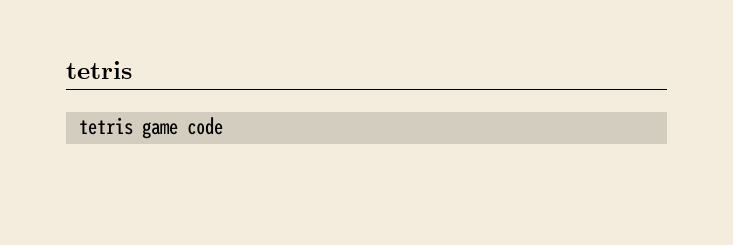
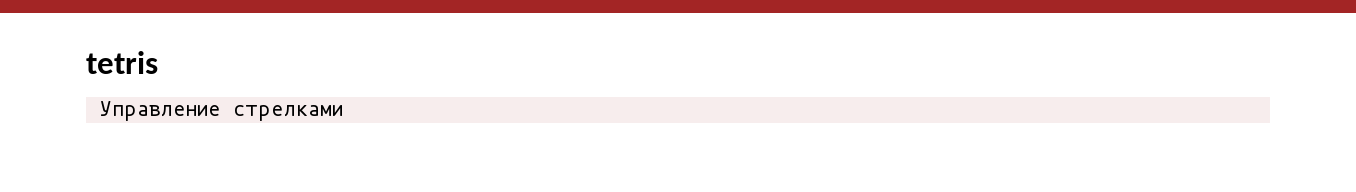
- tetris game code
+ Управление стрелками

